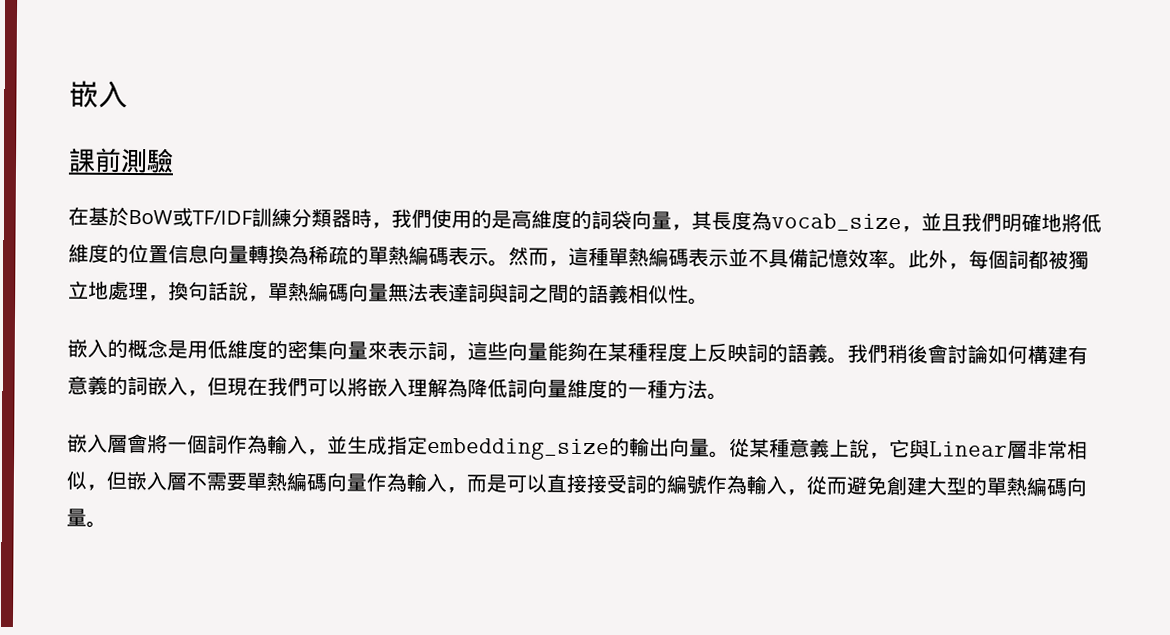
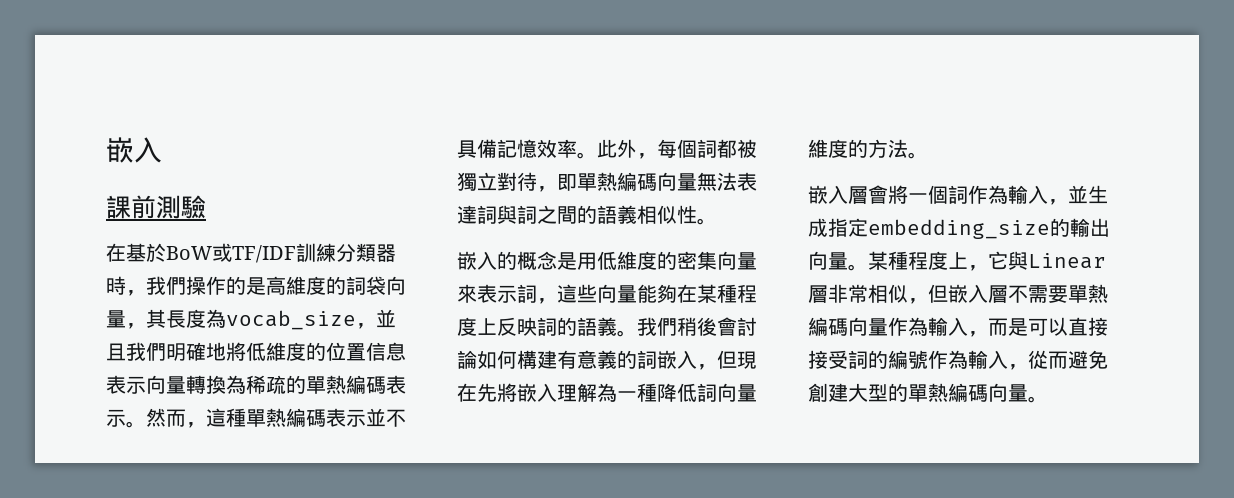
- 在基於BoW或TF/IDF訓練分類器時，我們使用的是高維度的詞袋向量，其長度為vocab_size，並且我們明確地將低維度的位置信息向量轉換為稀疏的單熱編碼表示。
+ 在基於BoW或TF/IDF訓練分類器時，我們操作的是高維度的詞袋向量，其長度為vocab_size，並且我們明確地將低維度的位置信息表示向量轉換為稀疏的單熱編碼表示。
- 此外，每個詞都被獨立地處理，換句話說，單熱編碼向量無法表達詞與詞之間的語義相似性。
+ 此外，每個詞都被獨立對待，即單熱編碼向量無法表達詞與詞之間的語義相似性。
- 我們稍後會討論如何構建有意義的詞嵌入，但現在我們可以將嵌入理解為降低詞向量維度的一種方法。
+ 我們稍後會討論如何構建有意義的詞嵌入，但現在先將嵌入理解為一種降低詞向量維度的方法。
- 從某種意義上說，它與Linear層非常相似，但嵌入層不需要單熱編碼向量作為輸入，而是可以直接接受詞的編號作為輸入，從而避免創建大型的單熱編碼向量。
+ 某種程度上，它與Linear層非常相似，但嵌入層不需要單熱編碼向量作為輸入，而是可以直接接受詞的編號作為輸入，從而避免創建大型的單熱編碼向量。

